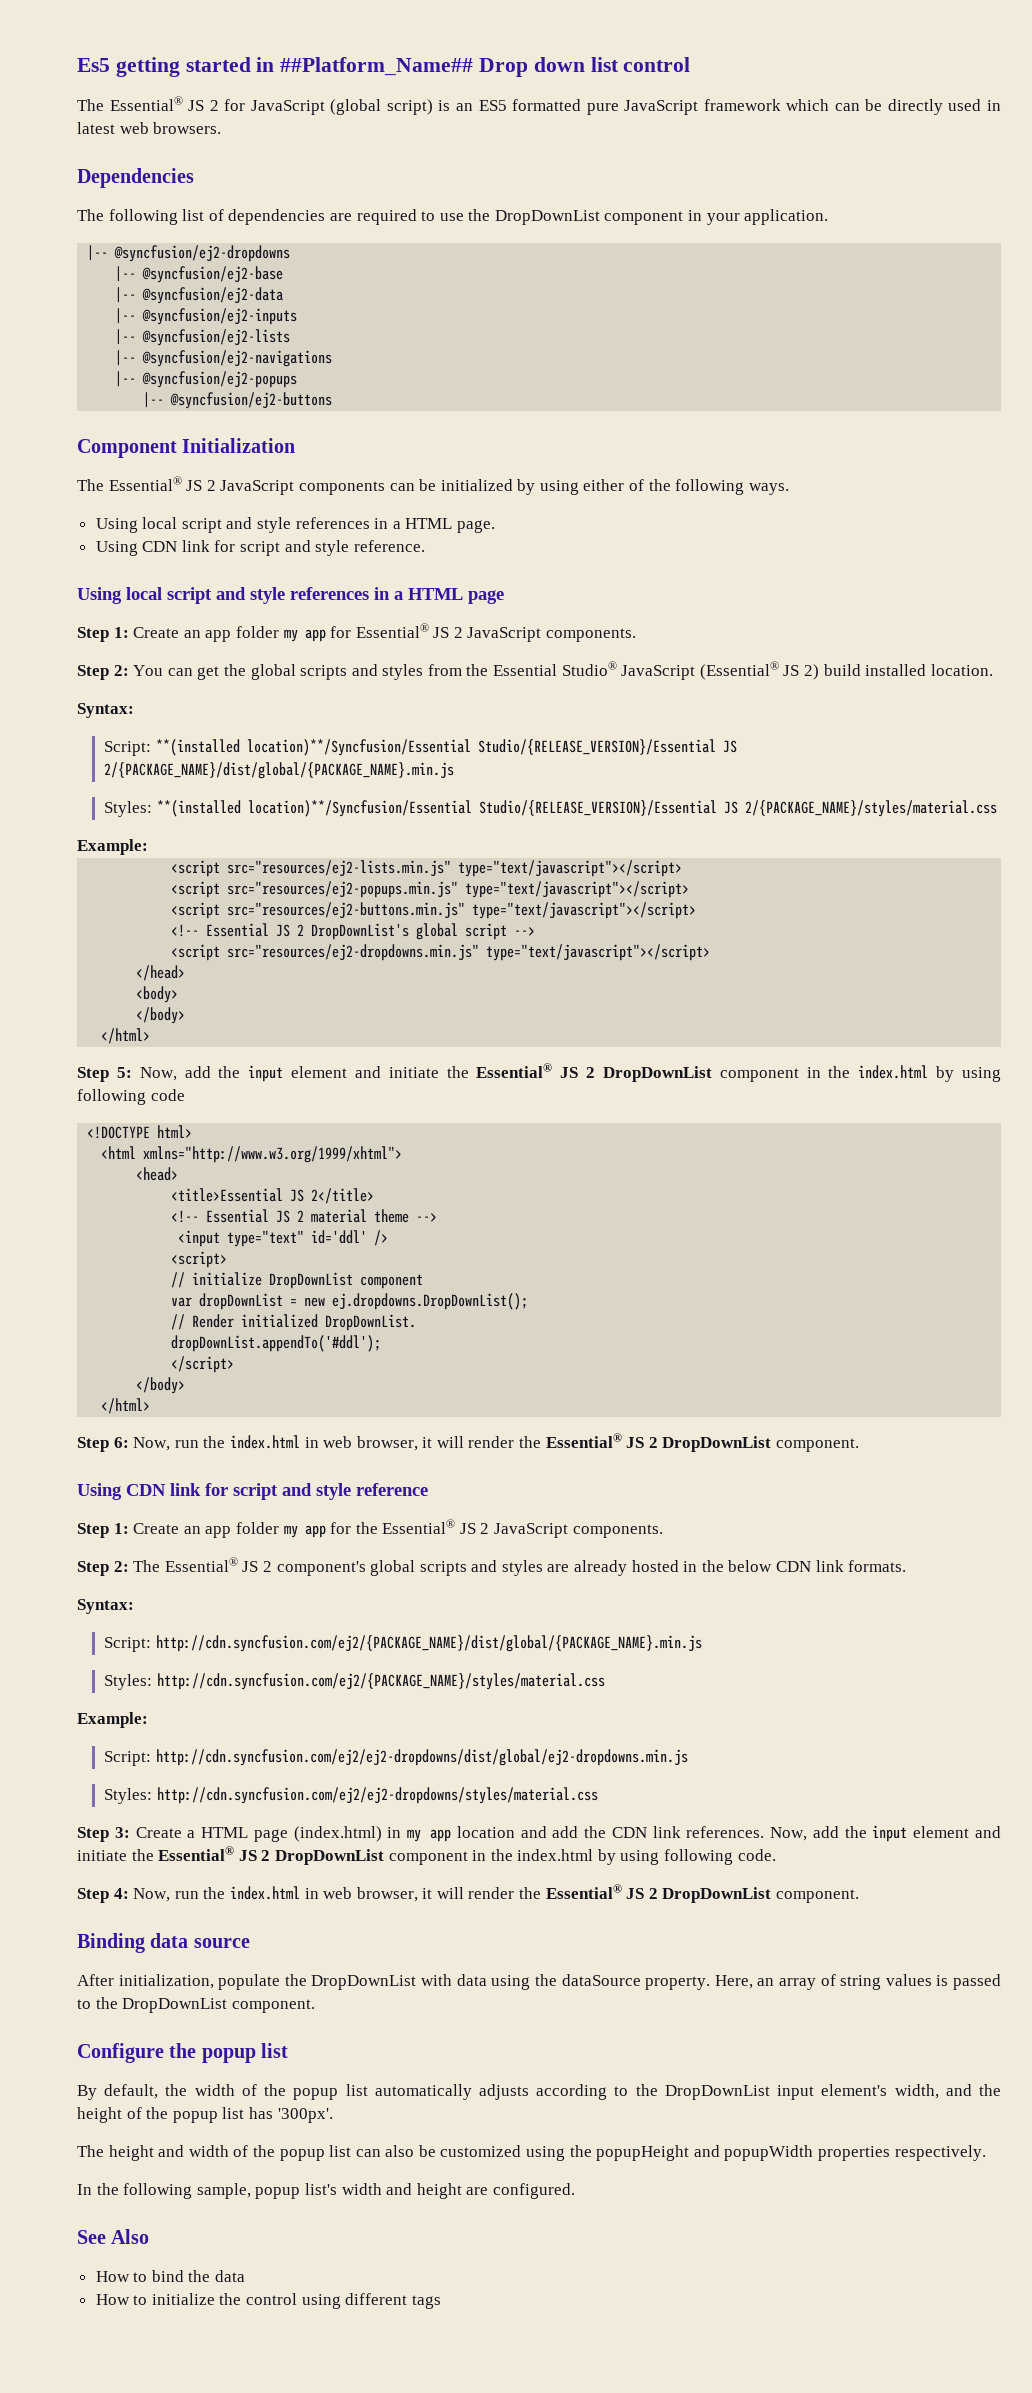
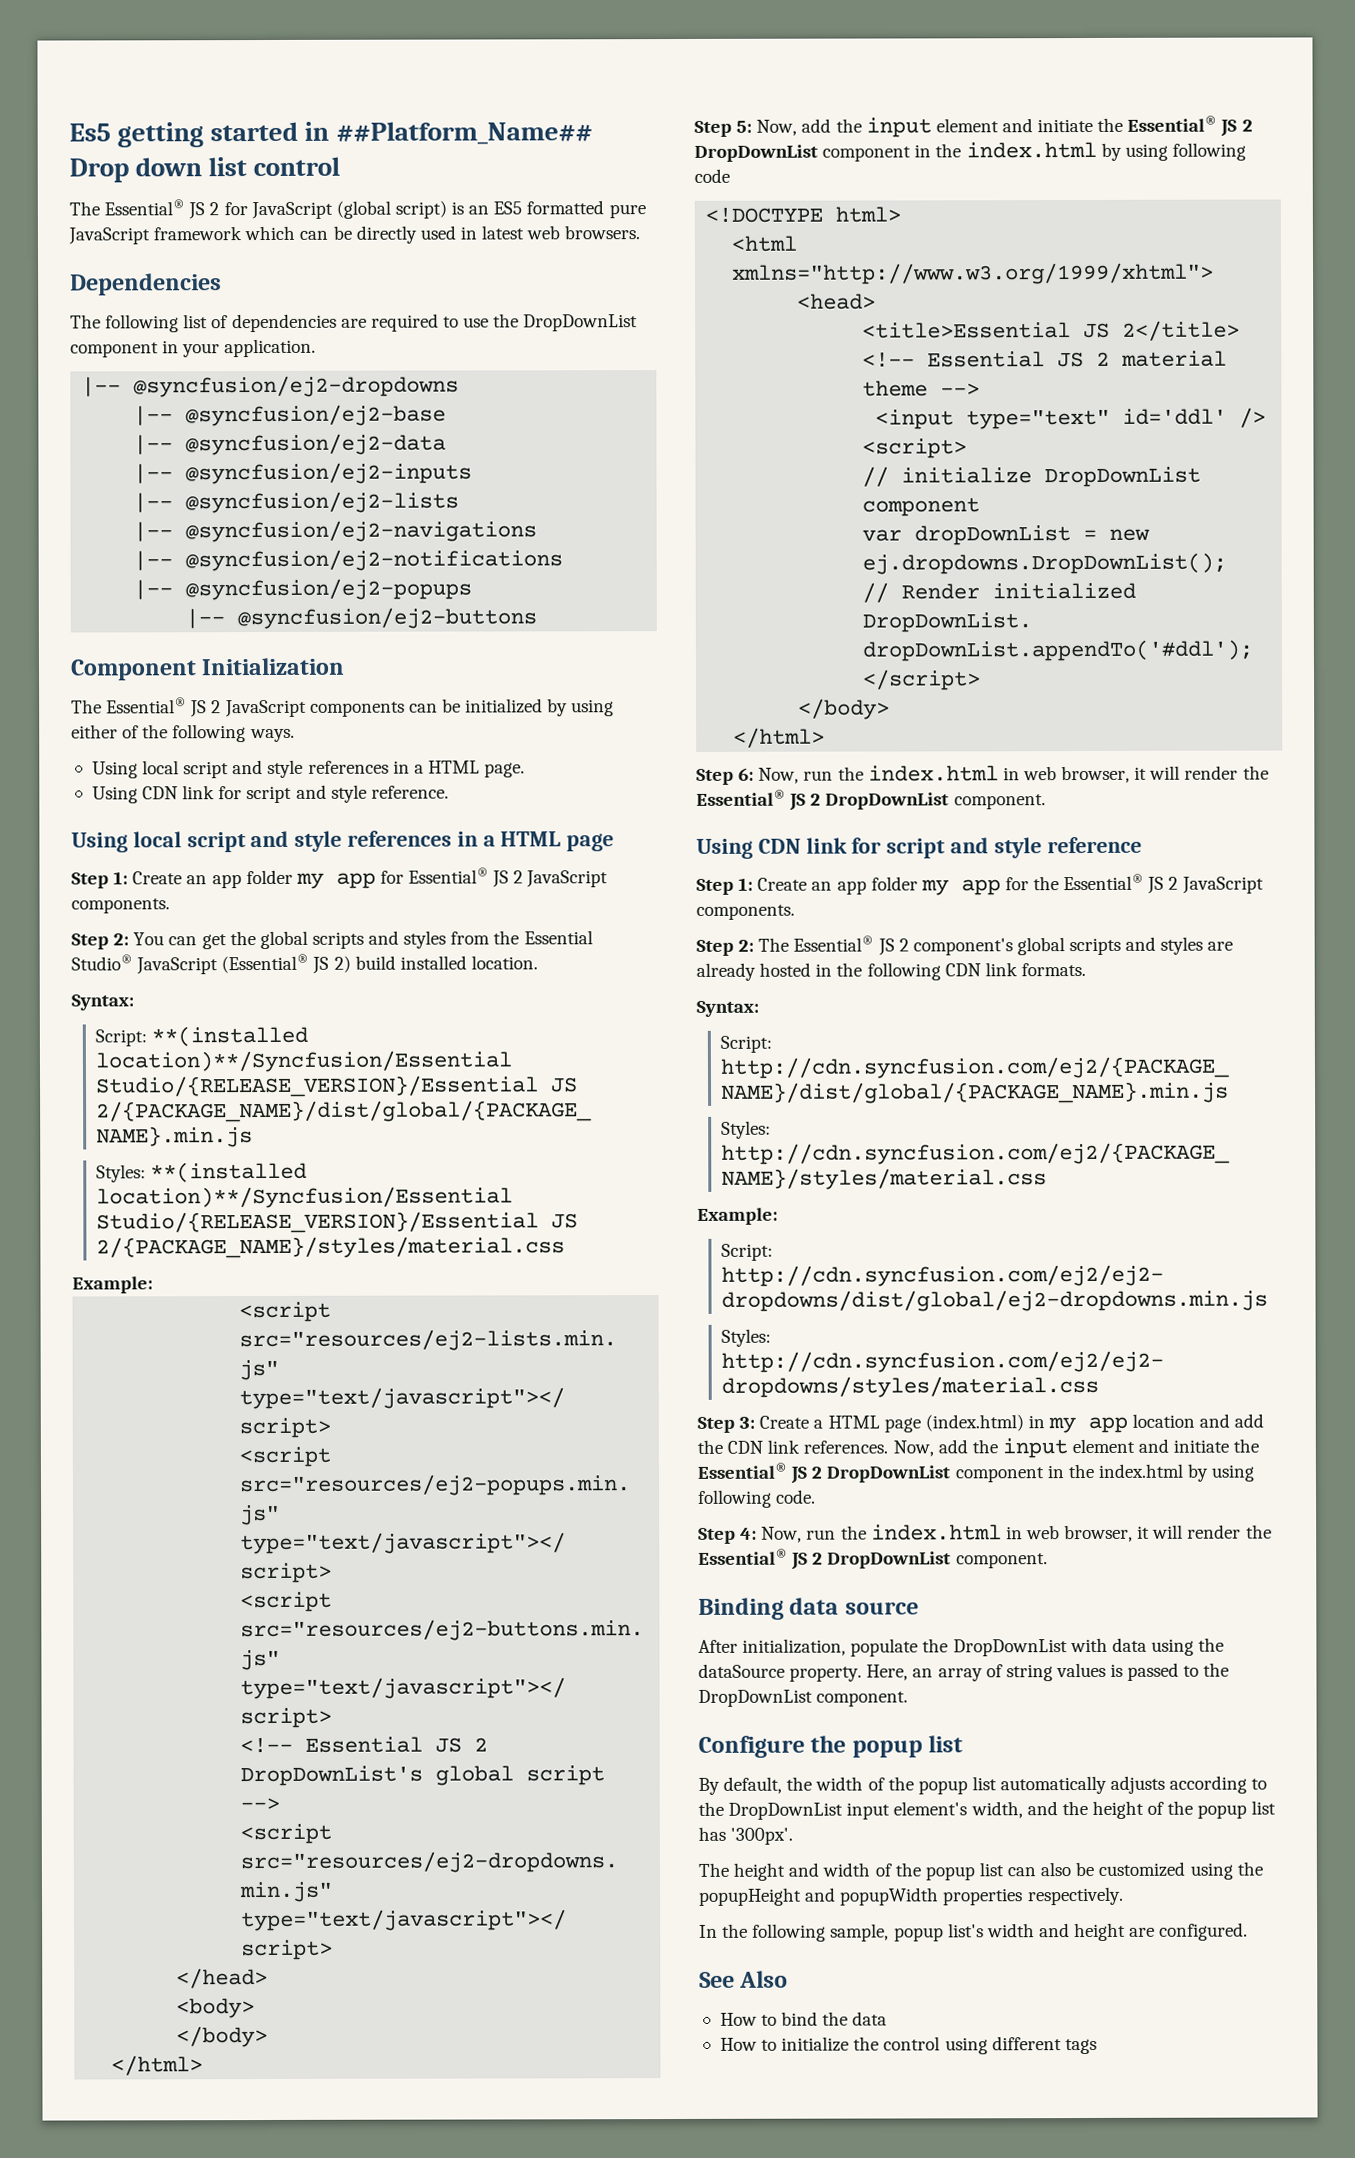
+ |-- @syncfusion/ej2-notifications
- Step 2: The Essential® JS 2 component's global scripts and styles are already hosted in the below CDN link formats.
+ Step 2: The Essential® JS 2 component's global scripts and styles are already hosted in the following CDN link formats.

